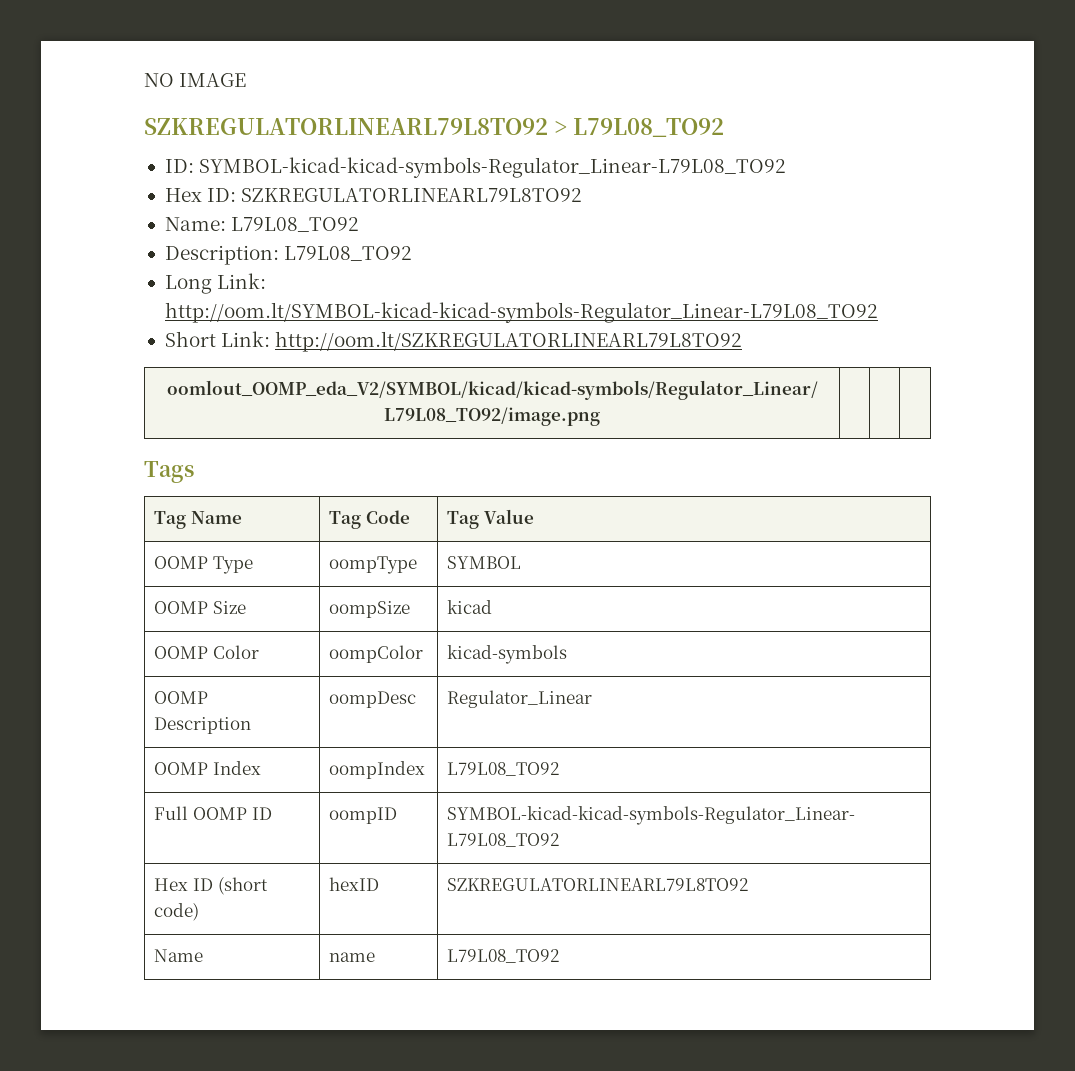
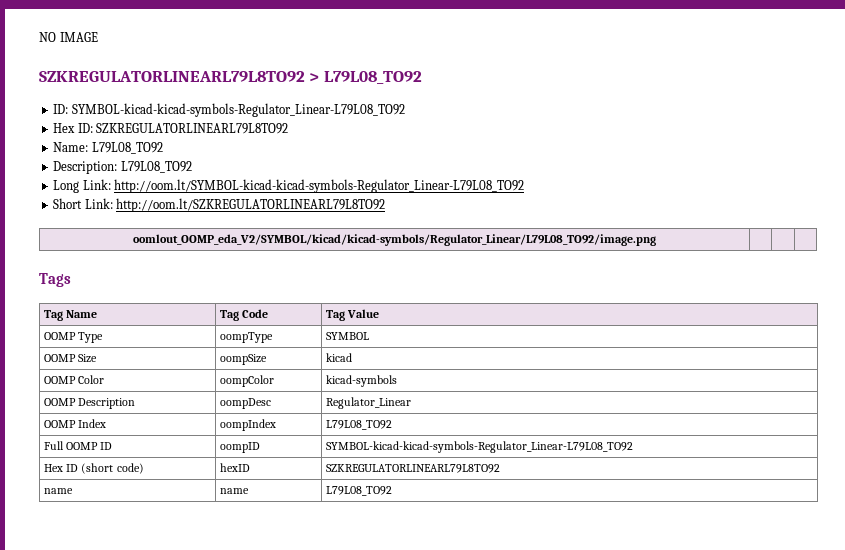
- Name | name | L79L08_TO92
+ name | name | L79L08_TO92

